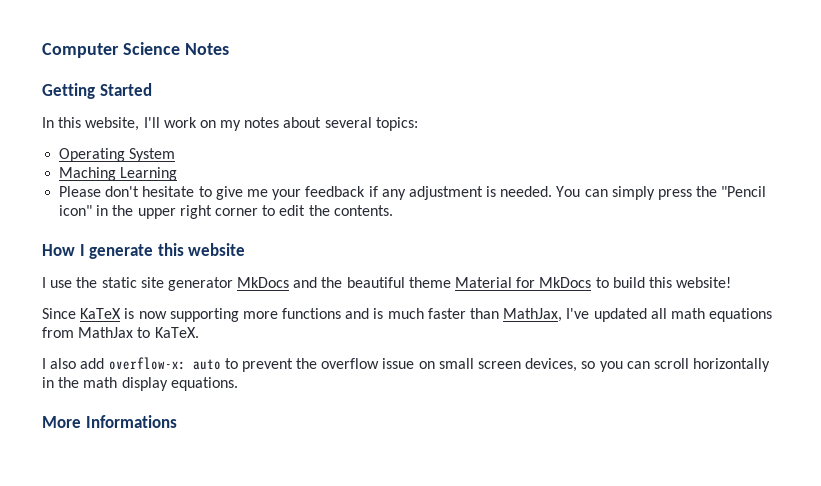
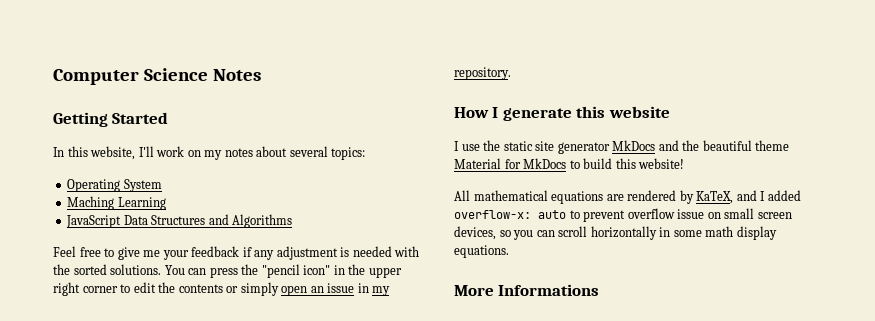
- Please don't hesitate to give me your feedback if any adjustment is needed.
+ JavaScript Data Structures and Algorithms
+ Feel free to give me your feedback if any adjustment is needed with the sorted solutions.
- You can simply press the "Pencil icon" in the upper right corner to edit the contents.
+ You can press the "pencil icon" in the upper right corner to edit the contents or simply open an issue in my repository.
- Since KaTeX is now supporting more functions and is much faster than MathJax, I've updated all math equations from MathJax to KaTeX.
- I also add overflow-x: auto to prevent the overflow issue on small screen devices, so you can scroll horizontally in the math display equations.
+ All mathematical equations are rendered by KaTeX, and I added overflow-x: auto to prevent overflow issue on small screen devices, so you can scroll horizontally in some math display equations.

